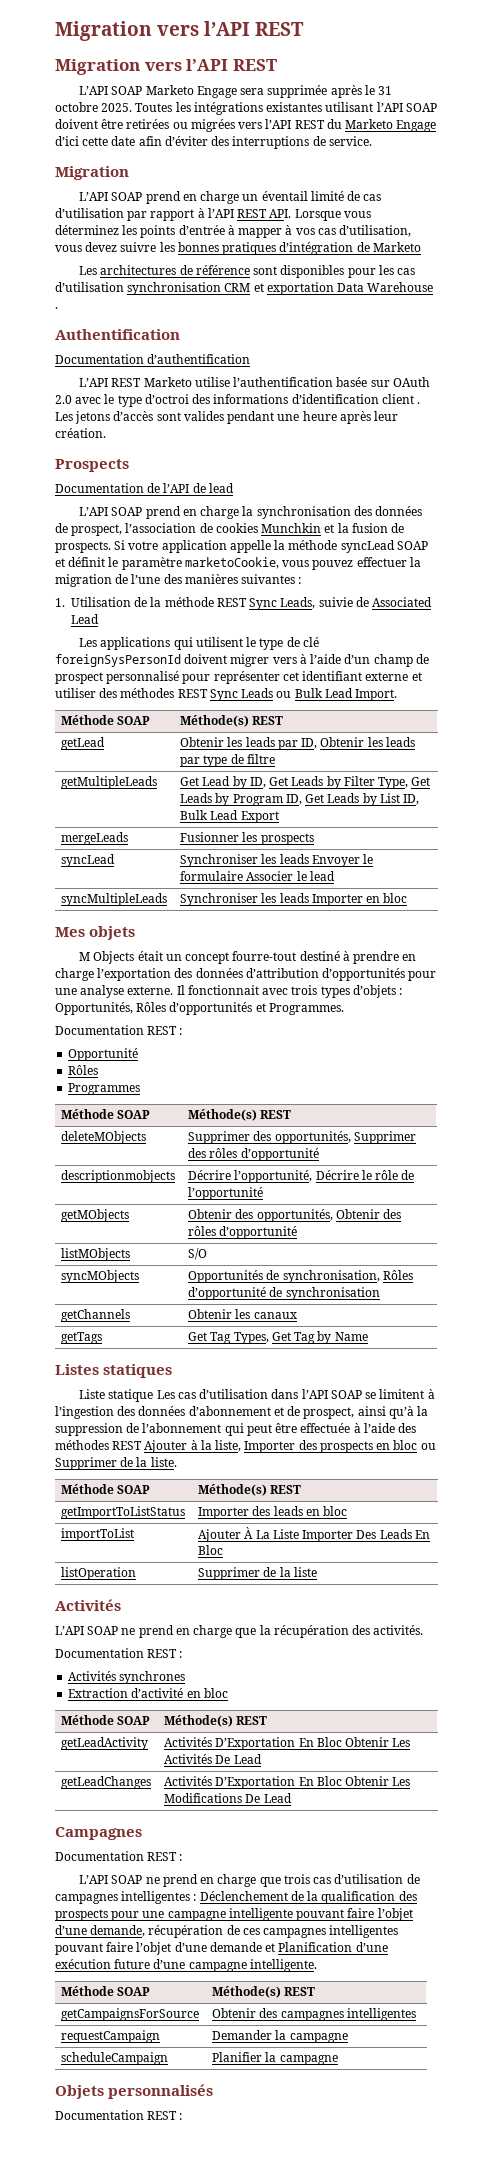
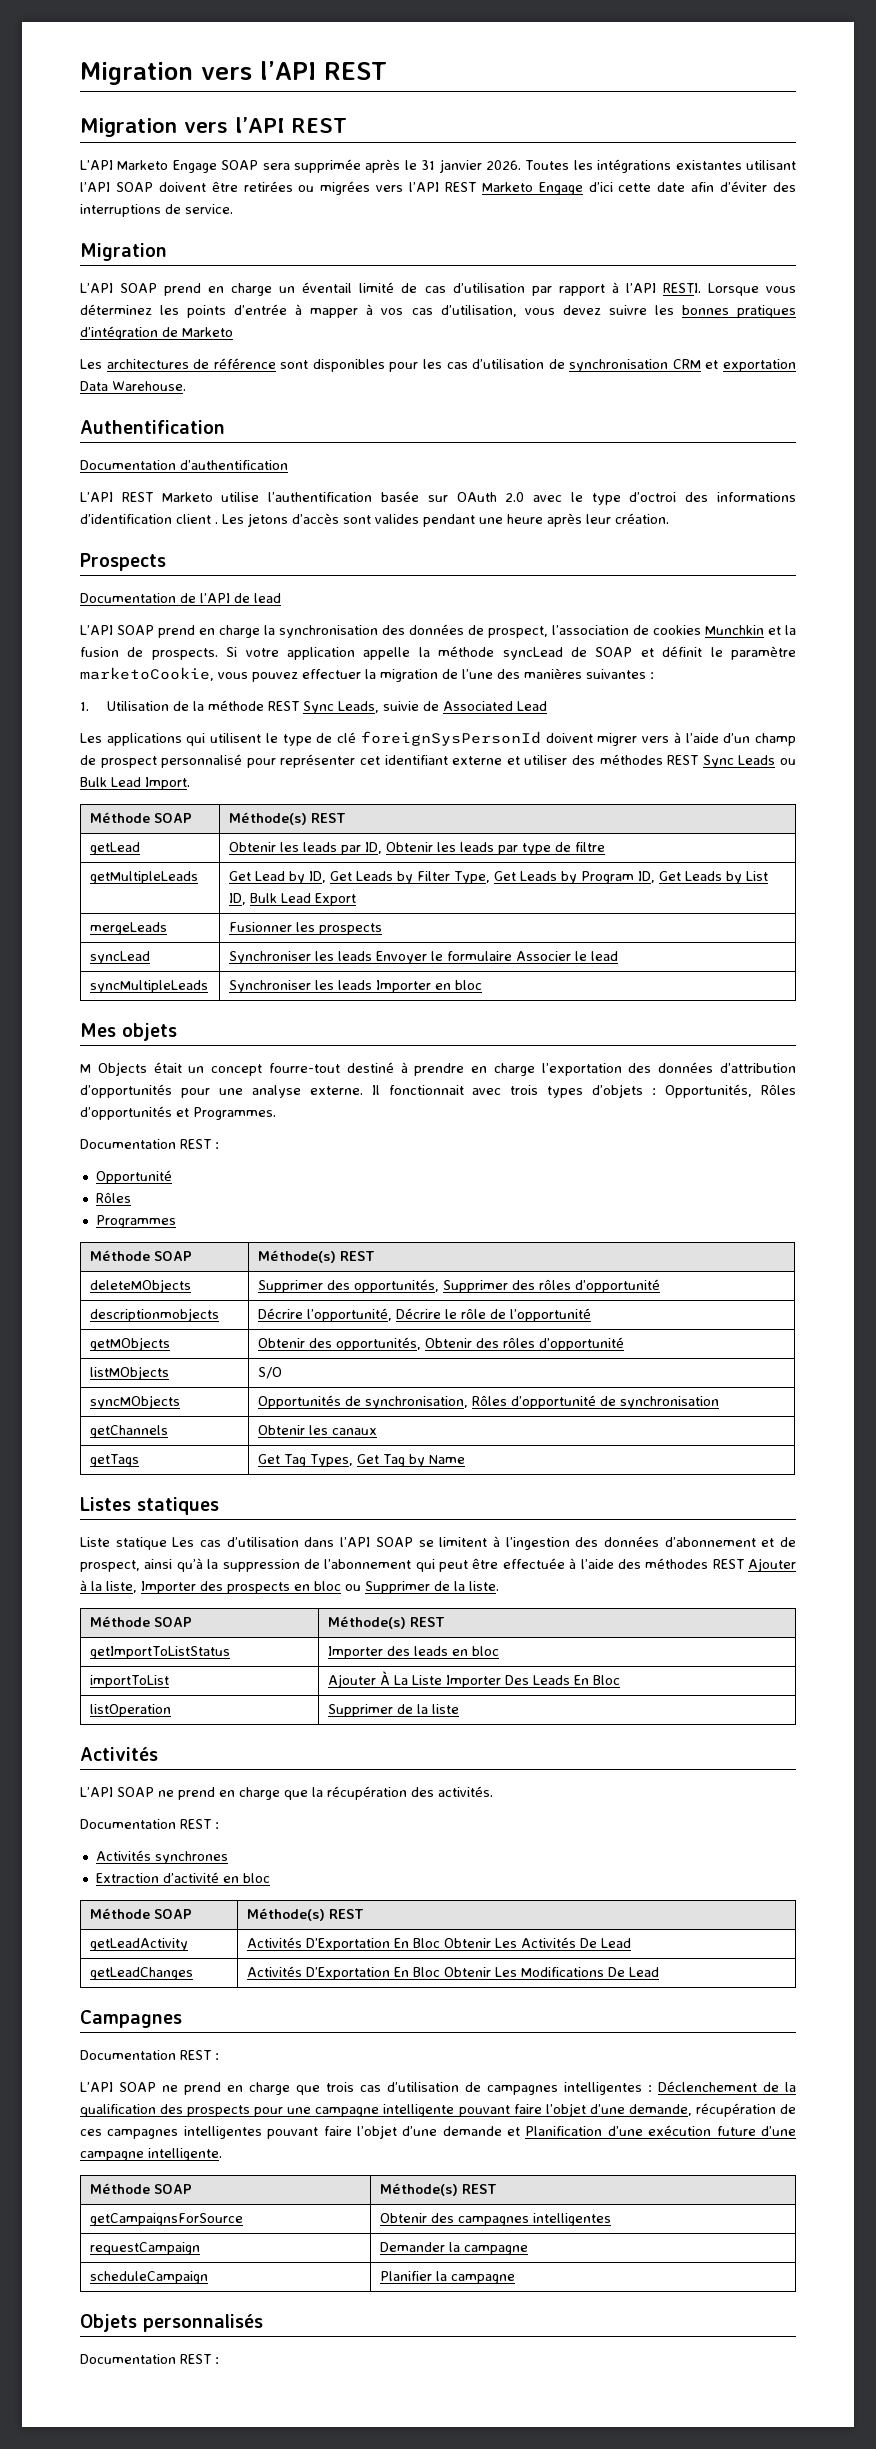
- L’API SOAP Marketo Engage sera supprimée après le 31 octobre 2025.
+ L’API Marketo Engage SOAP sera supprimée après le 31 janvier 2026.
- Toutes les intégrations existantes utilisant l’API SOAP doivent être retirées ou migrées vers l’API REST du Marketo Engage d’ici cette date afin d’éviter des interruptions de service.
+ Toutes les intégrations existantes utilisant l’API SOAP doivent être retirées ou migrées vers l’API REST Marketo Engage d’ici cette date afin d’éviter des interruptions de service.
- L’API SOAP prend en charge un éventail limité de cas d’utilisation par rapport à l’API REST API. Lorsque vous déterminez les points d’entrée à mapper à vos cas d’utilisation, vous devez suivre les bonnes pratiques d’intégration de Marketo
+ L’API SOAP prend en charge un éventail limité de cas d’utilisation par rapport à l’API RESTI. Lorsque vous déterminez les points d’entrée à mapper à vos cas d’utilisation, vous devez suivre les bonnes pratiques d’intégration de Marketo
- Les architectures de référence sont disponibles pour les cas d’utilisation synchronisation CRM et exportation Data Warehouse .
+ Les architectures de référence sont disponibles pour les cas d’utilisation de synchronisation CRM et exportation Data Warehouse.
- Si votre application appelle la méthode syncLead SOAP et définit le paramètre marketoCookie, vous pouvez effectuer la migration de l’une des manières suivantes :
+ Si votre application appelle la méthode syncLead de SOAP et définit le paramètre marketoCookie, vous pouvez effectuer la migration de l’une des manières suivantes :

